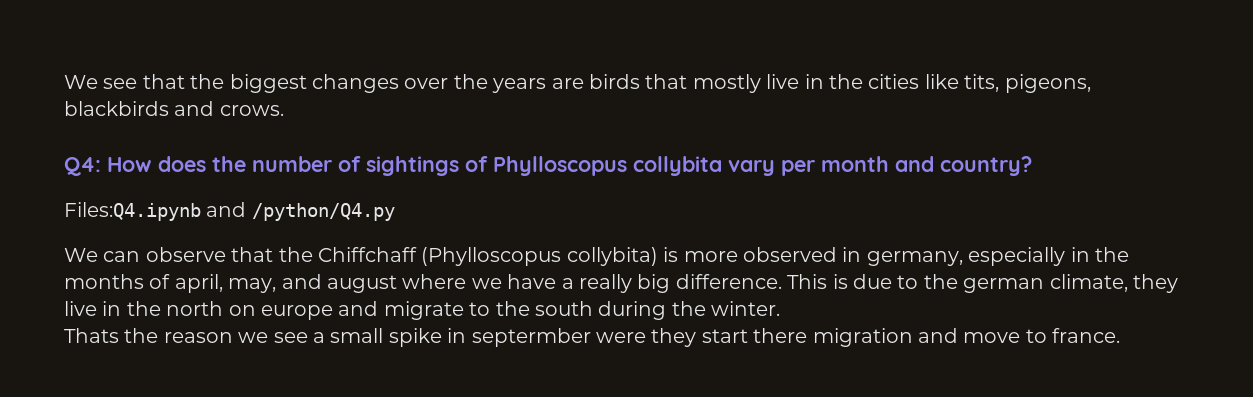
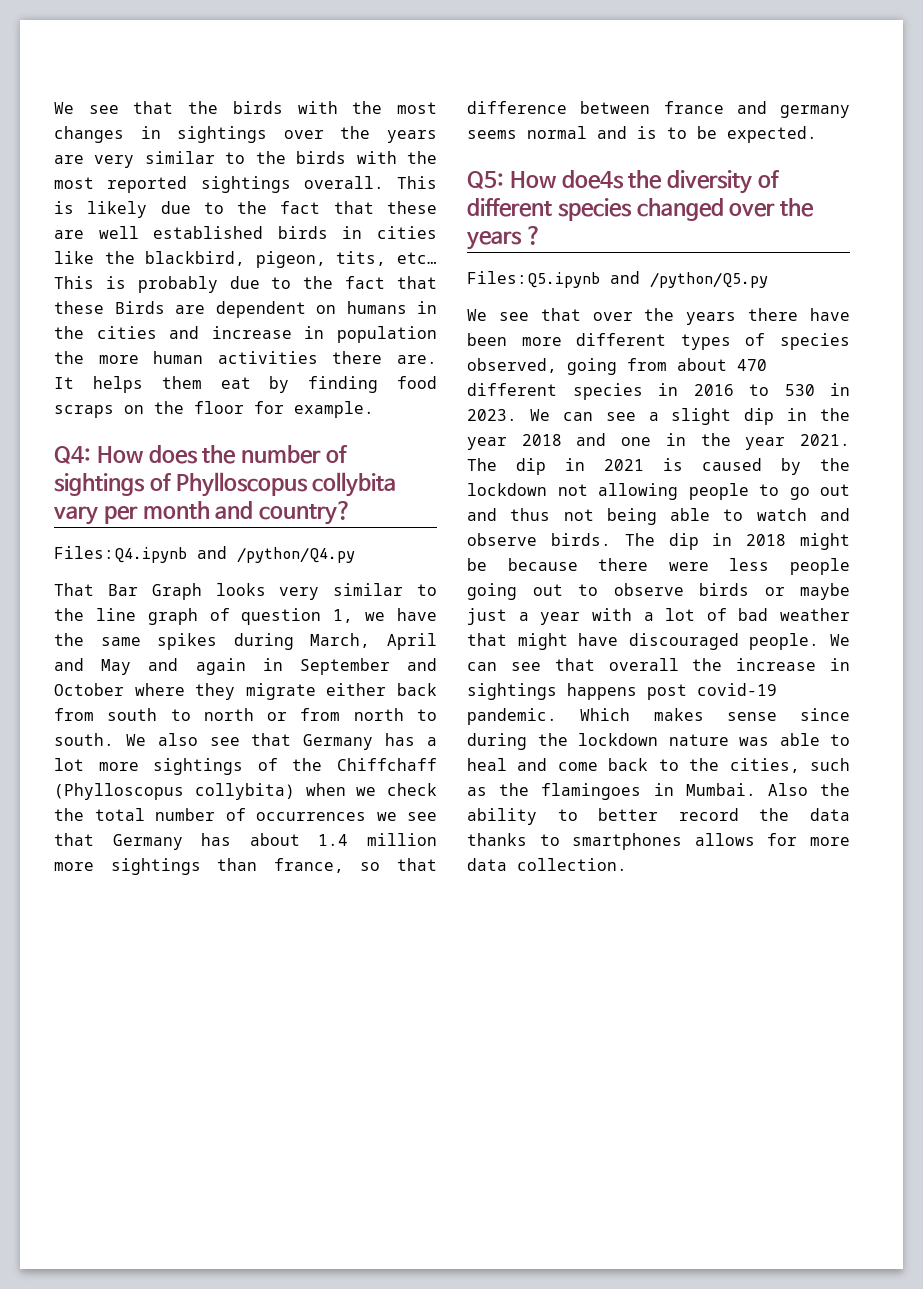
- We see that the biggest changes over the years are birds that mostly live in the cities like tits, pigeons, blackbirds and crows.
+ We see that the birds with the most changes in sightings over the years are very similar to the birds with the most reported sightings overall. This is likely due to the fact that these are well established birds in cities like the blackbird, pigeon, tits, etc… This is probably due to the fact that these Birds are dependent on humans in the cities and increase in population the more human activities there are. It helps them eat by finding food scraps on the floor for example.
- We can observe that the Chiffchaff (Phylloscopus collybita) is more observed in germany, especially in the months of april, may, and august where we have a really big difference. This is due to the german climate, they live in the north on europe and migrate to the south during the winter.
- Thats the reason we see a small spike in septermber were they start there migration and move to france.
+ That Bar Graph looks very similar to the line graph of question 1, we have the same spikes during March, April and May and again in September and October where they migrate either back from south to north or from north to south. We also see that Germany has a lot more sightings of the Chiffchaff (Phylloscopus collybita) when we check the total number of occurrences we see that Germany has about 1.4 million more sightings than france, so that difference between france and germany seems normal and is to be expected.
+ Q5: How doe4s the diversity of different species changed over the years ?
+ Files:Q5.ipynb and /python/Q5.py
+ We see that over the years there have been more different types of species observed, going from about 470 different species in 2016 to 530 in 2023. We can see a slight dip in the year 2018 and one in the year 2021. The dip in 2021 is caused by the lockdown not allowing people to go out and thus not being able to watch and observe birds. The dip in 2018 might be because there were less people going out to observe birds or maybe just a year with a lot of bad weather that might have discouraged people. We can see that overall the increase in sightings happens post covid-19 pandemic. Which makes sense since during the lockdown nature was able to heal and come back to the cities, such as the flamingoes in Mumbai. Also the ability to better record the data thanks to smartphones allows for more data collection.

